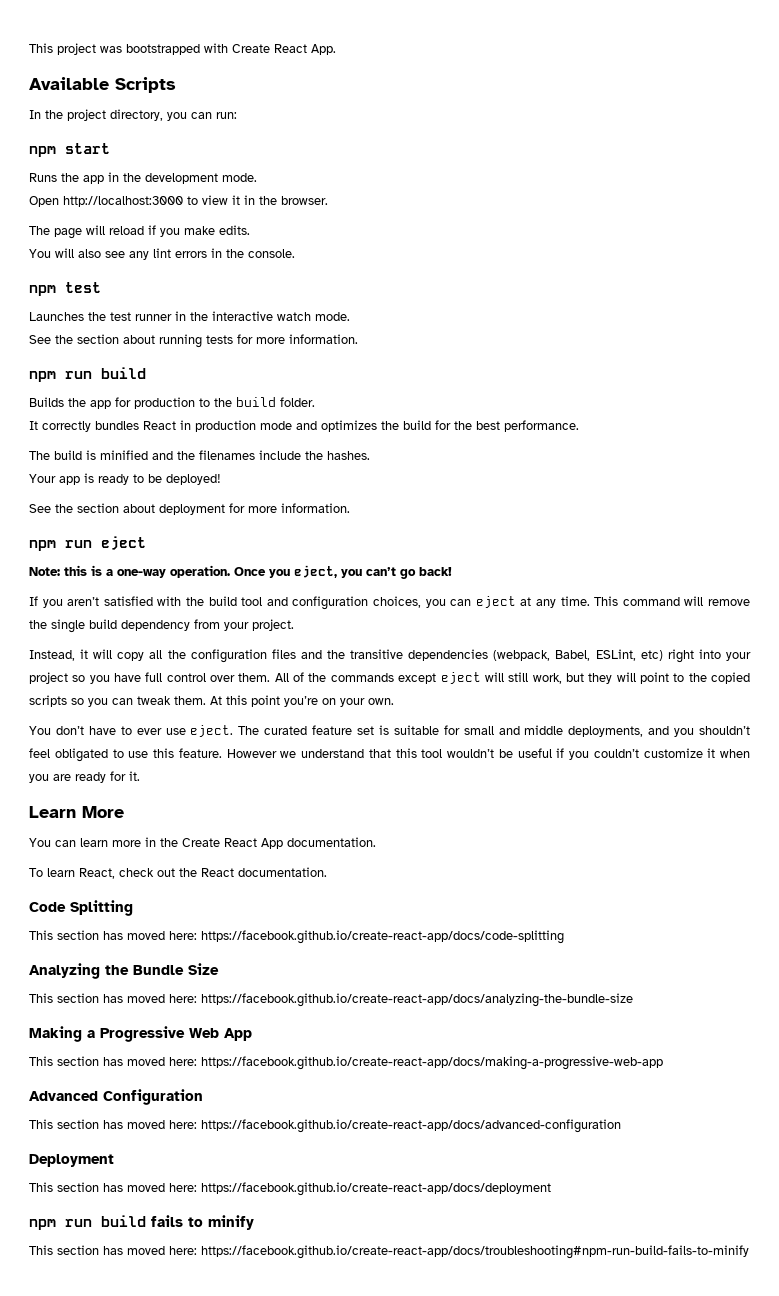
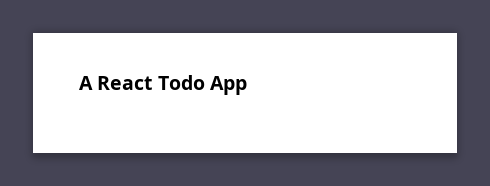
- This project was bootstrapped with Create React App.
- Available Scripts
- In the project directory, you can run:
- npm start
- Runs the app in the development mode.
- Open http://localhost:3000 to view it in the browser.
- The page will reload if you make edits.
- You will also see any lint errors in the console.
- npm test
- Launches the test runner in the interactive watch mode.
- See the section about running tests for more information.
- npm run build
- Builds the app for production to the build folder.
- It correctly bundles React in production mode and optimizes the build for the best performance.
- The build is minified and the filenames include the hashes.
- Your app is ready to be deployed!
- See the section about deployment for more information.
- npm run eject
- Note: this is a one-way operation. Once you eject, you can’t go back!
- If you aren’t satisfied with the build tool and configuration choices, you can eject at any time. This command will remove the single build dependency from your project.
- Instead, it will copy all the configuration files and the transitive dependencies (webpack, Babel, ESLint, etc) right into your project so you have full control over them. All of the commands except eject will still work, but they will point to the copied scripts so you can tweak them. At this point you’re on your own.
- You don’t have to ever use eject. The curated feature set is suitable for small and middle deployments, and you shouldn’t feel obligated to use this feature. However we understand that this tool wouldn’t be useful if you couldn’t customize it when you are ready for it.
- Learn More
- You can learn more in the Create React App documentation.
- To learn React, check out the React documentation.
- Code Splitting
- This section has moved here: https://facebook.github.io/create-react-app/docs/code-splitting
- Analyzing the Bundle Size
- This section has moved here: https://facebook.github.io/create-react-app/docs/analyzing-the-bundle-size
- Making a Progressive Web App
- This section has moved here: https://facebook.github.io/create-react-app/docs/making-a-progressive-web-app
- Advanced Configuration
- This section has moved here: https://facebook.github.io/create-react-app/docs/advanced-configuration
- Deployment
- This section has moved here: https://facebook.github.io/create-react-app/docs/deployment
- npm run build fails to minify
- This section has moved here: https://facebook.github.io/create-react-app/docs/troubleshooting#npm-run-build-fails-to-minify
+ A React Todo App

